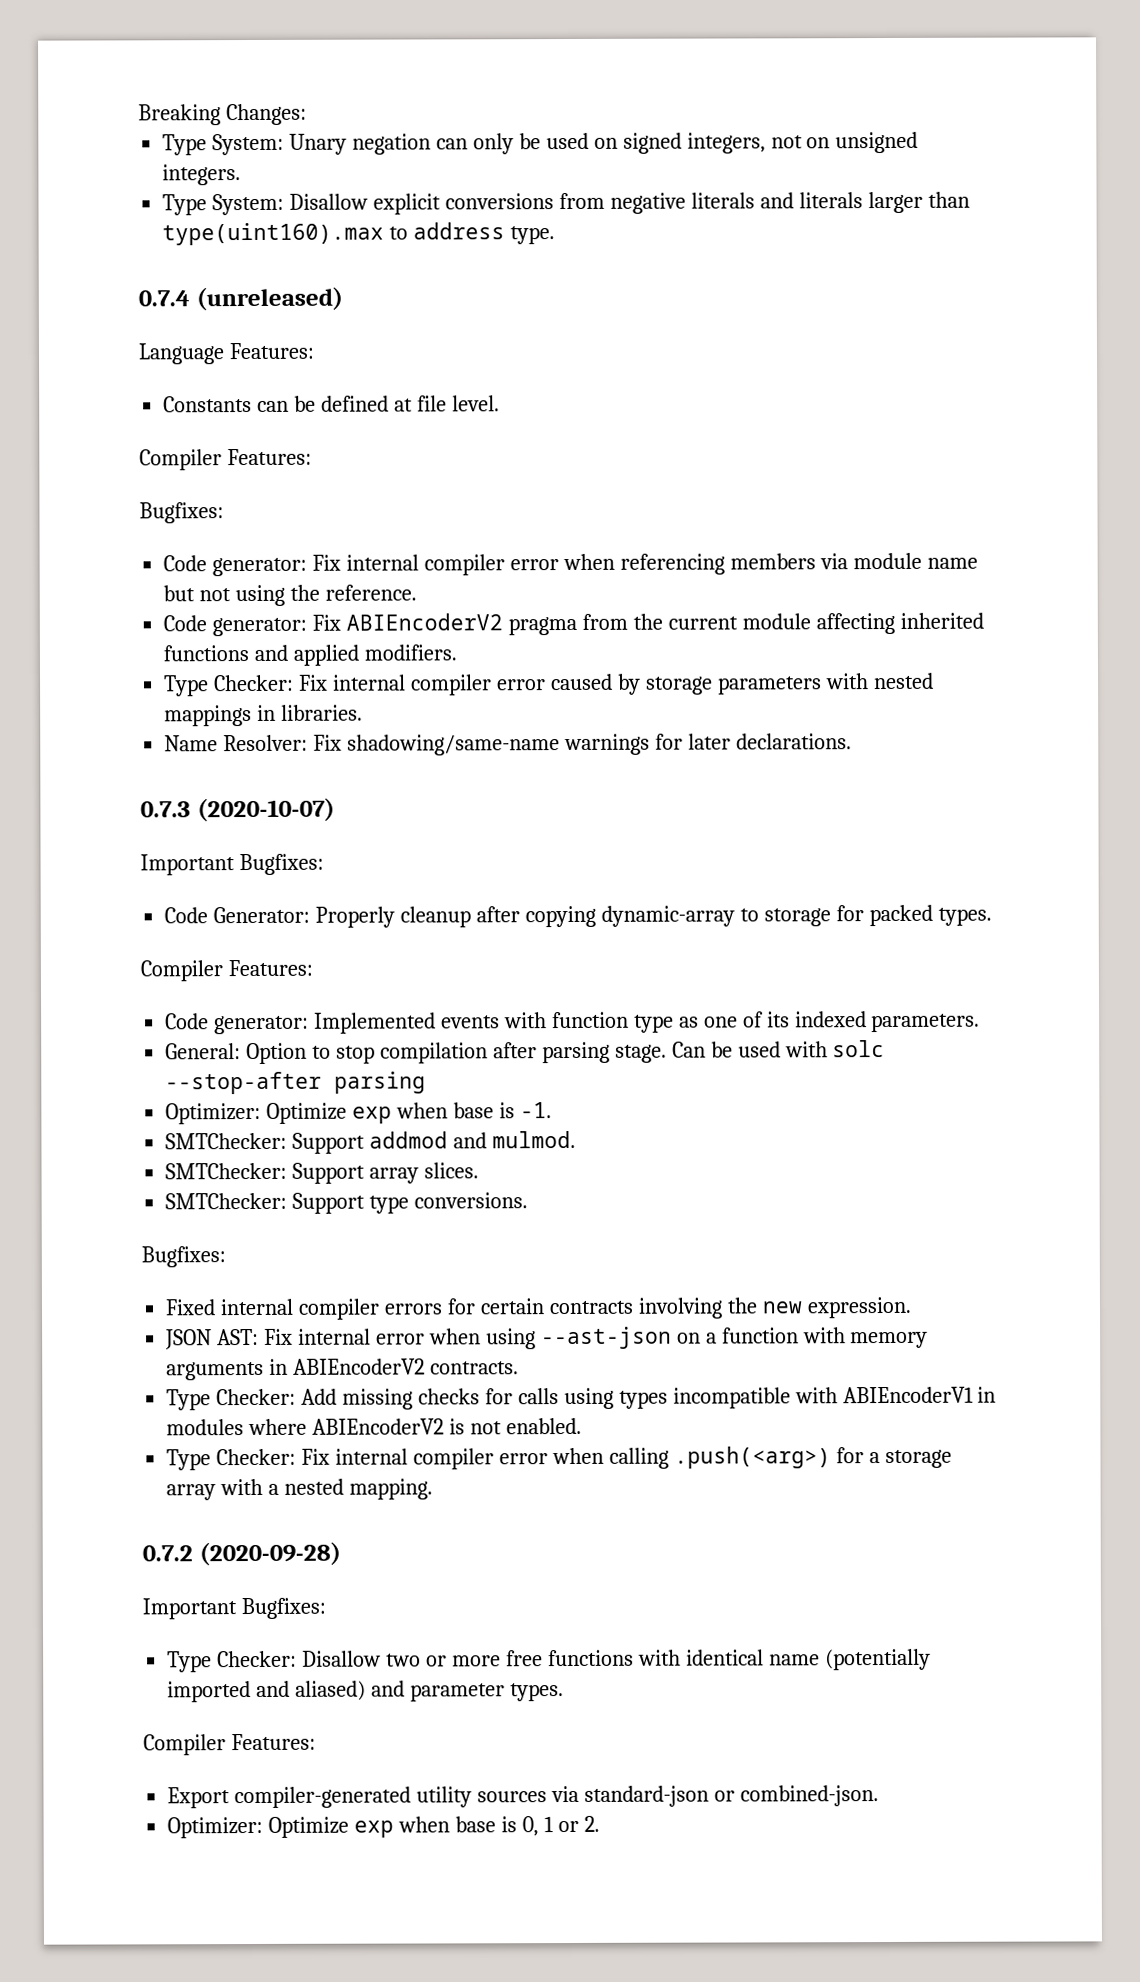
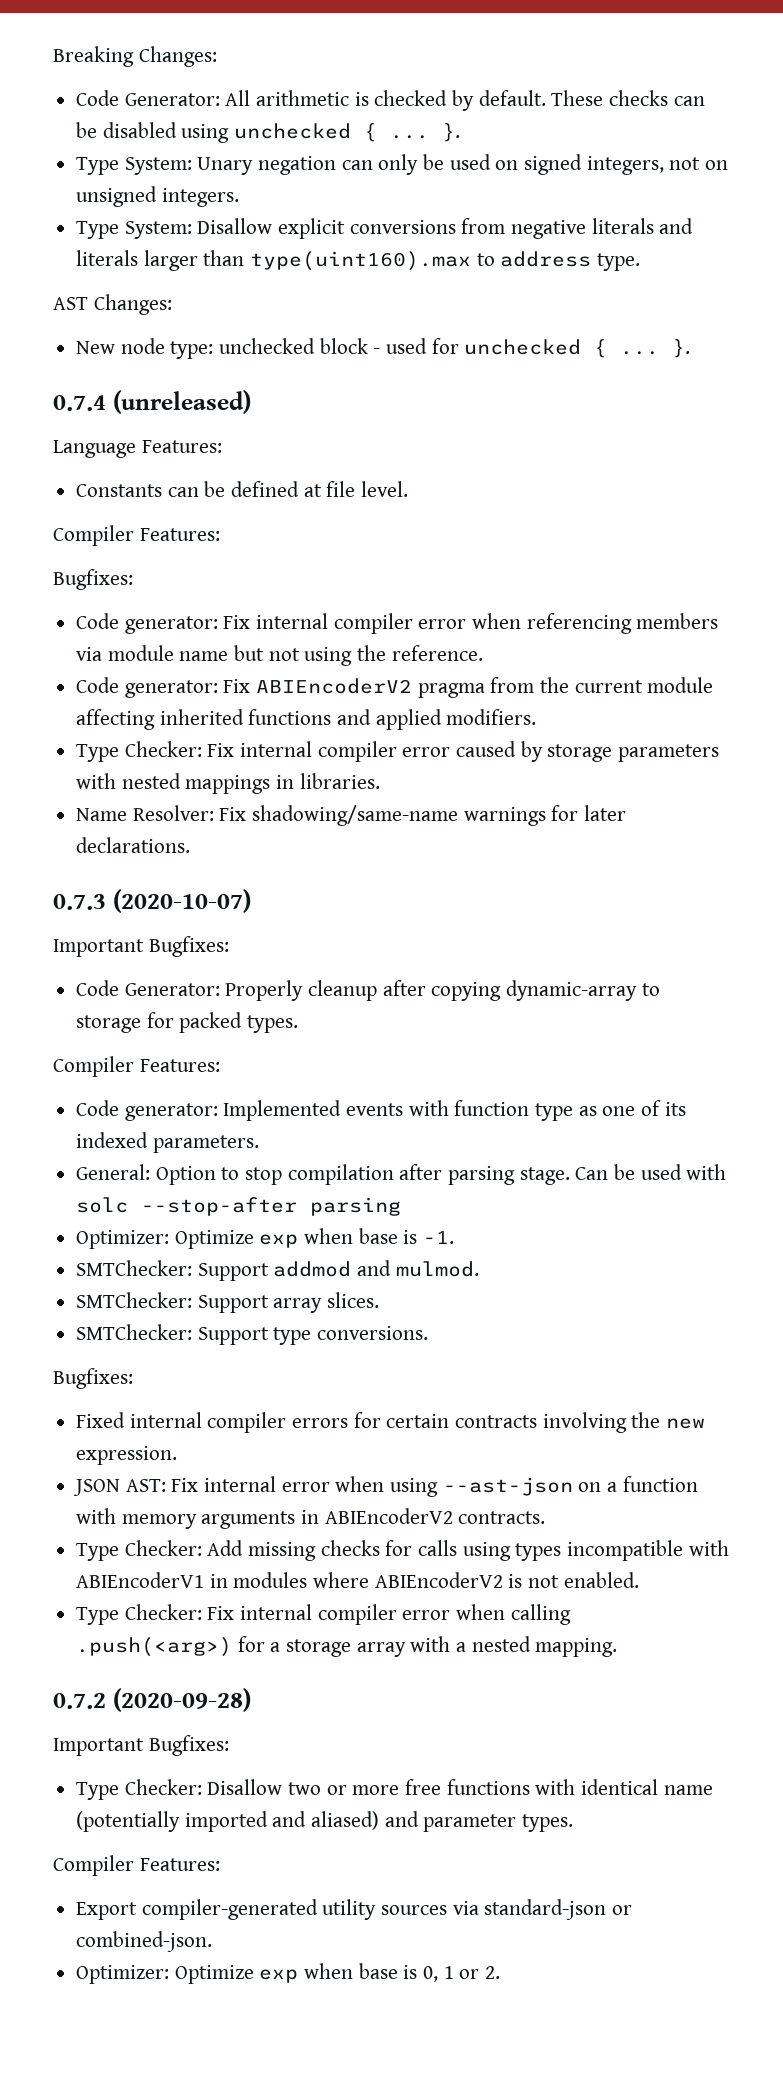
+ Code Generator: All arithmetic is checked by default. These checks can be disabled using unchecked { ... }.
+ AST Changes:
+ New node type: unchecked block - used for unchecked { ... }.

